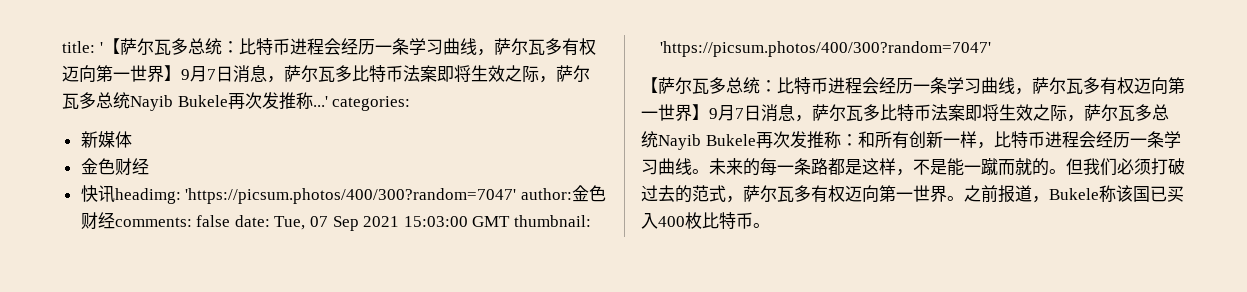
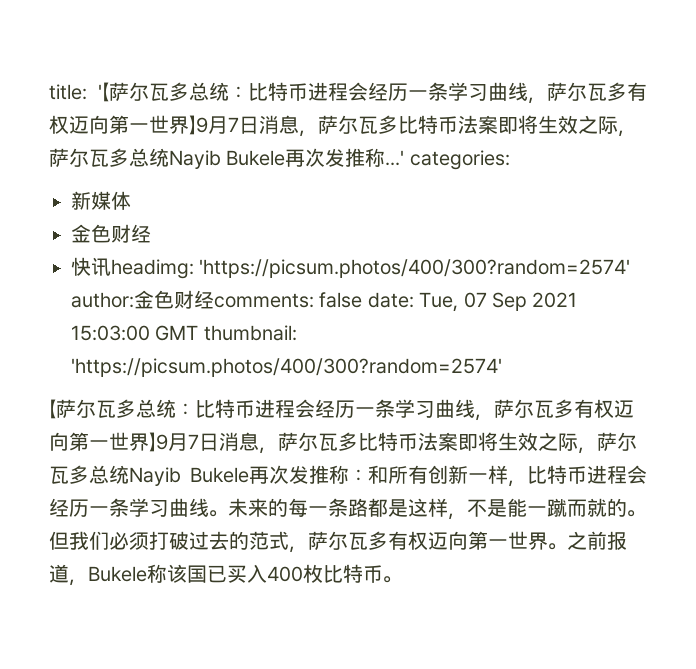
- 快讯headimg: 'https://picsum.photos/400/300?random=7047' author:金色财经comments: false date: Tue, 07 Sep 2021 15:03:00 GMT thumbnail: 'https://picsum.photos/400/300?random=7047'
+ 快讯headimg: 'https://picsum.photos/400/300?random=2574' author:金色财经comments: false date: Tue, 07 Sep 2021 15:03:00 GMT thumbnail: 'https://picsum.photos/400/300?random=2574'

